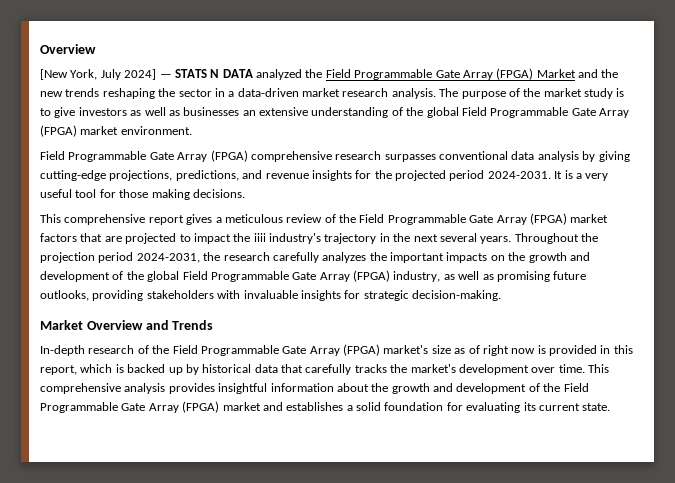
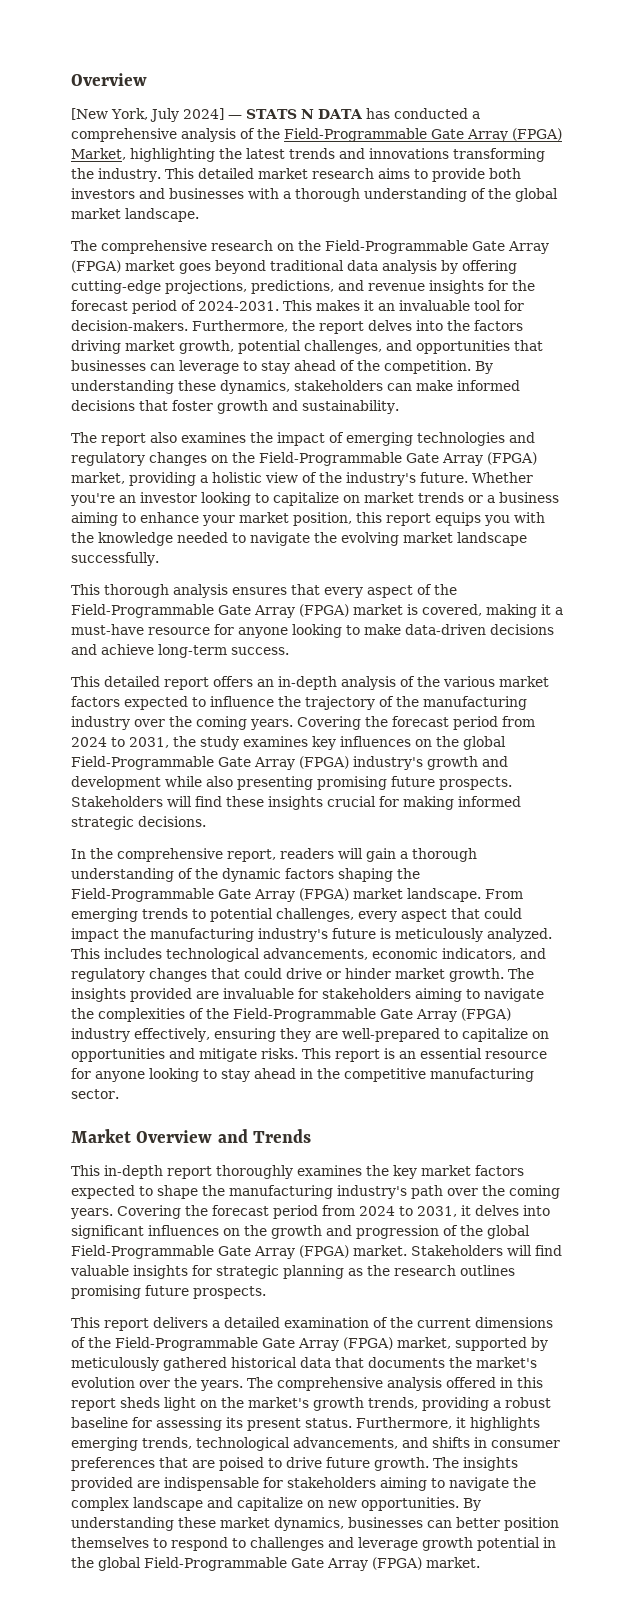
- [New York, July 2024] — STATS N DATA analyzed the Field Programmable Gate Array (FPGA) Market and the new trends reshaping the sector in a data-driven market research analysis. The purpose of the market study is to give investors as well as businesses an extensive understanding of the global Field Programmable Gate Array (FPGA) market environment.
- Field Programmable Gate Array (FPGA) comprehensive research surpasses conventional data analysis by giving cutting-edge projections, predictions, and revenue insights for the projected period 2024-2031. It is a very useful tool for those making decisions.
- This comprehensive report gives a meticulous review of the Field Programmable Gate Array (FPGA) market factors that are projected to impact the iiii industry's trajectory in the next several years. Throughout the projection period 2024-2031, the research carefully analyzes the important impacts on the growth and development of the global Field Programmable Gate Array (FPGA) industry, as well as promising future outlooks, providing stakeholders with invaluable insights for strategic decision-making.
+ [New York, July 2024] — STATS N DATA has conducted a comprehensive analysis of the Field-Programmable Gate Array (FPGA) Market, highlighting the latest trends and innovations transforming the industry. This detailed market research aims to provide both investors and businesses with a thorough understanding of the global market landscape.
+ The comprehensive research on the Field-Programmable Gate Array (FPGA) market goes beyond traditional data analysis by offering cutting-edge projections, predictions, and revenue insights for the forecast period of 2024-2031. This makes it an invaluable tool for decision-makers. Furthermore, the report delves into the factors driving market growth, potential challenges, and opportunities that businesses can leverage to stay ahead of the competition. By understanding these dynamics, stakeholders can make informed decisions that foster growth and sustainability.
+ The report also examines the impact of emerging technologies and regulatory changes on the Field-Programmable Gate Array (FPGA) market, providing a holistic view of the industry's future. Whether you're an investor looking to capitalize on market trends or a business aiming to enhance your market position, this report equips you with the knowledge needed to navigate the evolving market landscape successfully.
+ This thorough analysis ensures that every aspect of the Field-Programmable Gate Array (FPGA) market is covered, making it a must-have resource for anyone looking to make data-driven decisions and achieve long-term success.
+ This detailed report offers an in-depth analysis of the various market factors expected to influence the trajectory of the manufacturing industry over the coming years. Covering the forecast period from 2024 to 2031, the study examines key influences on the global Field-Programmable Gate Array (FPGA) industry's growth and development while also presenting promising future prospects. Stakeholders will find these insights crucial for making informed strategic decisions.
+ In the comprehensive report, readers will gain a thorough understanding of the dynamic factors shaping the Field-Programmable Gate Array (FPGA) market landscape. From emerging trends to potential challenges, every aspect that could impact the manufacturing industry's future is meticulously analyzed. This includes technological advancements, economic indicators, and regulatory changes that could drive or hinder market growth. The insights provided are invaluable for stakeholders aiming to navigate the complexities of the Field-Programmable Gate Array (FPGA) industry effectively, ensuring they are well-prepared to capitalize on opportunities and mitigate risks. This report is an essential resource for anyone looking to stay ahead in the competitive manufacturing sector.
  Market Overview and Trends
- In-depth research of the Field Programmable Gate Array (FPGA) market's size as of right now is provided in this report, which is backed up by historical data that carefully tracks the market's development over time. This comprehensive analysis provides insightful information about the growth and development of the Field Programmable Gate Array (FPGA) market and establishes a solid foundation for evaluating its current state.
+ This in-depth report thoroughly examines the key market factors expected to shape the manufacturing industry's path over the coming years. Covering the forecast period from 2024 to 2031, it delves into significant influences on the growth and progression of the global Field-Programmable Gate Array (FPGA) market. Stakeholders will find valuable insights for strategic planning as the research outlines promising future prospects.
+ This report delivers a detailed examination of the current dimensions of the Field-Programmable Gate Array (FPGA) market, supported by meticulously gathered historical data that documents the market's evolution over the years. The comprehensive analysis offered in this report sheds light on the market's growth trends, providing a robust baseline for assessing its present status. Furthermore, it highlights emerging trends, technological advancements, and shifts in consumer preferences that are poised to drive future growth. The insights provided are indispensable for stakeholders aiming to navigate the complex landscape and capitalize on new opportunities. By understanding these market dynamics, businesses can better position themselves to respond to challenges and leverage growth potential in the global Field-Programmable Gate Array (FPGA) market.

